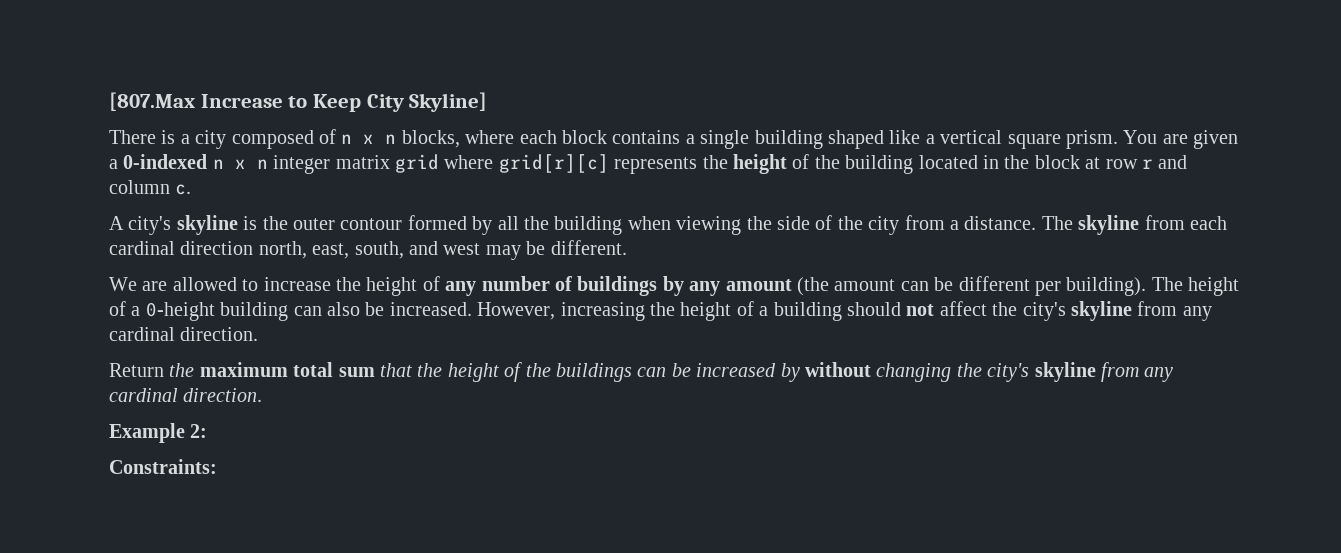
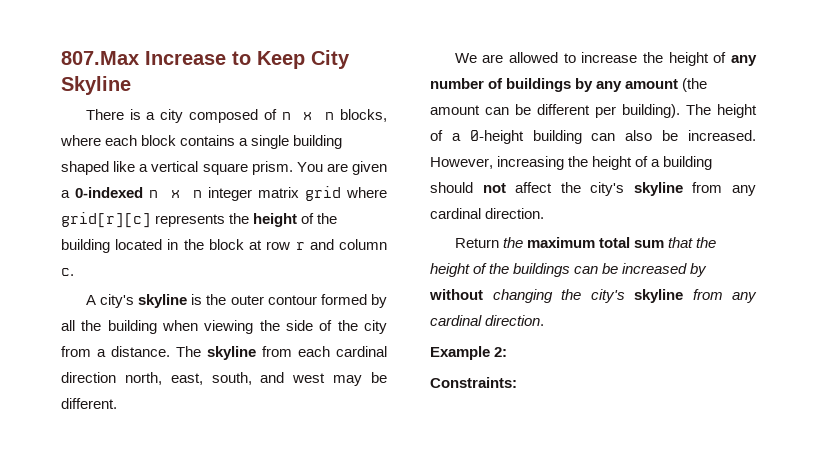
- [807.Max Increase to Keep City Skyline]
+ 807.Max Increase to Keep City Skyline

